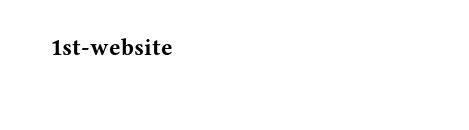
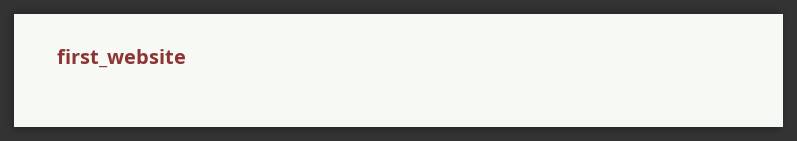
- 1st-website
+ first_website

